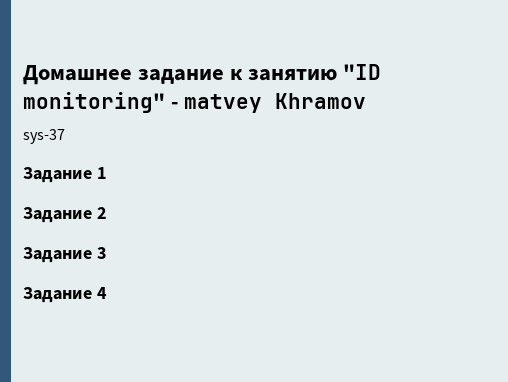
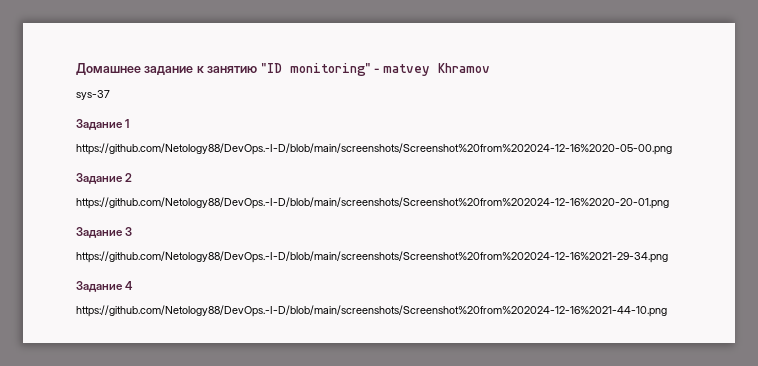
+ https://github.com/Netology88/DevOps.-I-D/blob/main/screenshots/Screenshot%20from%202024-12-16%2020-05-00.png
+ https://github.com/Netology88/DevOps.-I-D/blob/main/screenshots/Screenshot%20from%202024-12-16%2020-20-01.png
+ https://github.com/Netology88/DevOps.-I-D/blob/main/screenshots/Screenshot%20from%202024-12-16%2021-29-34.png
+ https://github.com/Netology88/DevOps.-I-D/blob/main/screenshots/Screenshot%20from%202024-12-16%2021-44-10.png

